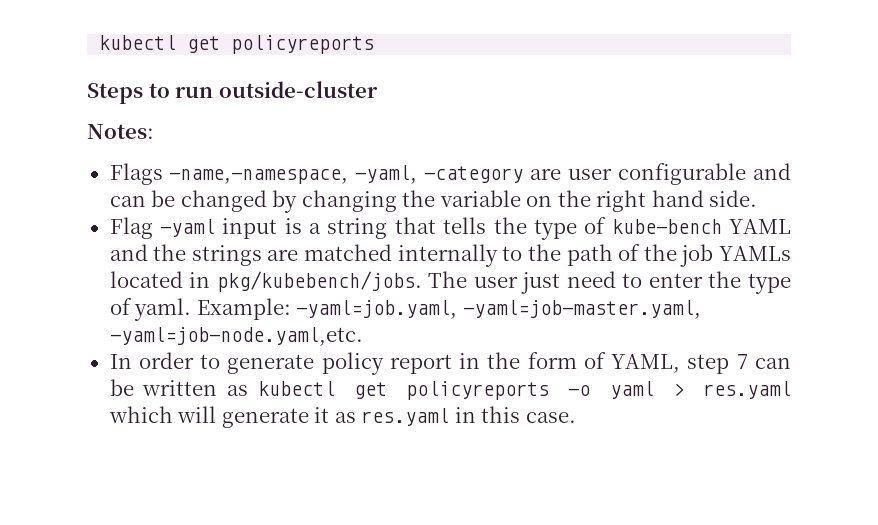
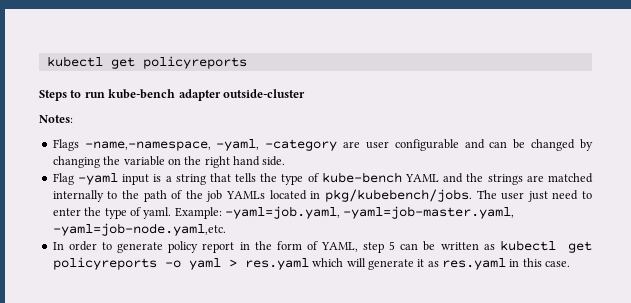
- Steps to run outside-cluster
+ Steps to run kube-bench adapter outside-cluster
- In order to generate policy report in the form of YAML, step 7 can be written as kubectl get policyreports -o yaml > res.yaml which will generate it as res.yaml in this case.
+ In order to generate policy report in the form of YAML, step 5 can be written as kubectl get policyreports -o yaml > res.yaml which will generate it as res.yaml in this case.

